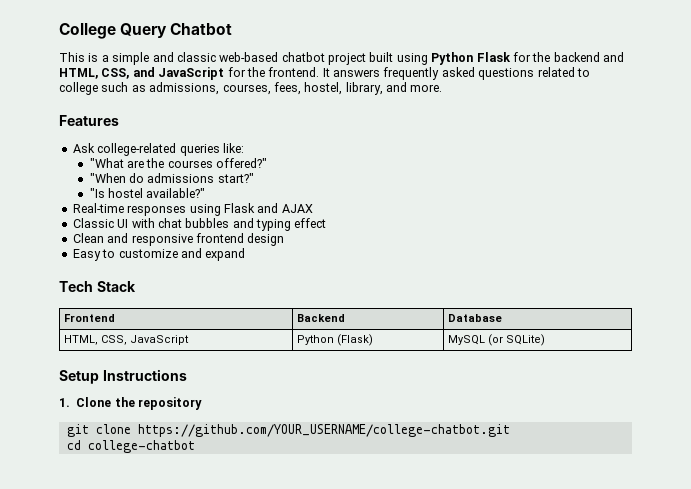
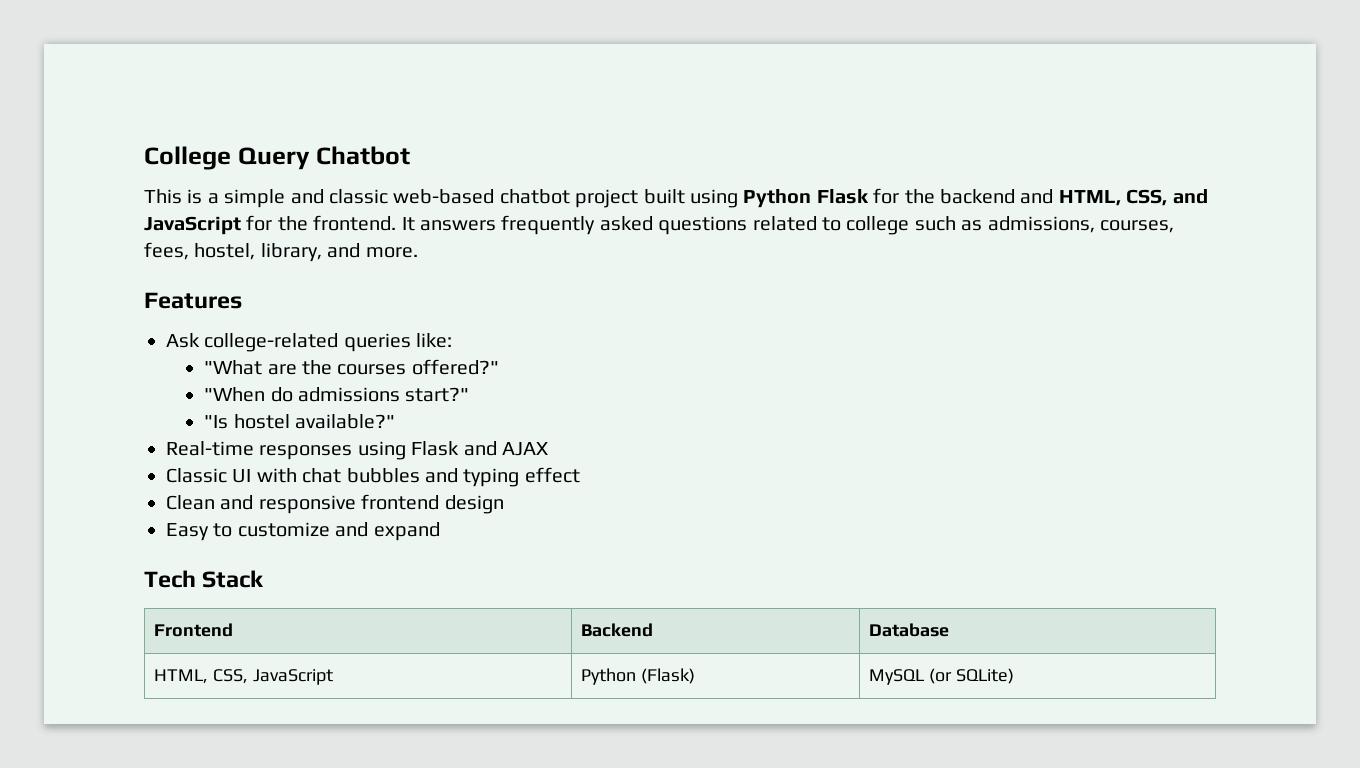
- Setup Instructions
- 1. Clone the repository
- git clone https://github.com/YOUR_USERNAME/college-chatbot.git
- cd college-chatbot

